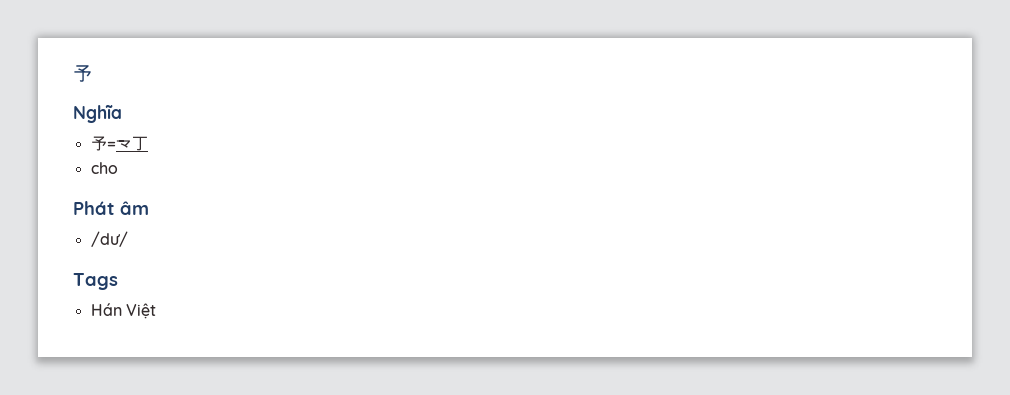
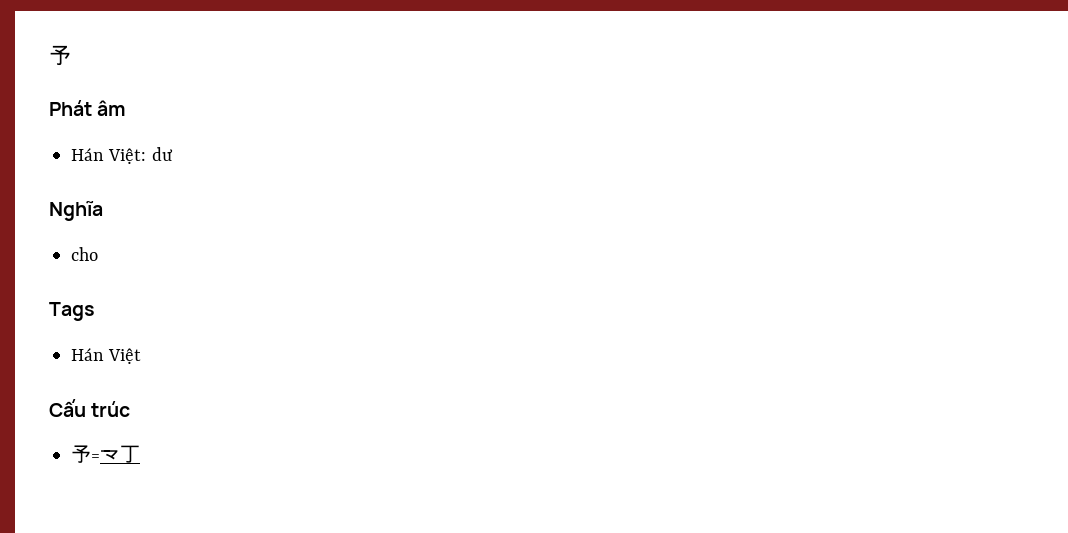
+ Phát âm
+ Hán Việt: dư
  Nghĩa
- 予=龴丁
  cho
- Phát âm
- /dư/
  Tags
  Hán Việt
+ Cấu trúc
+ 予=龴丁

